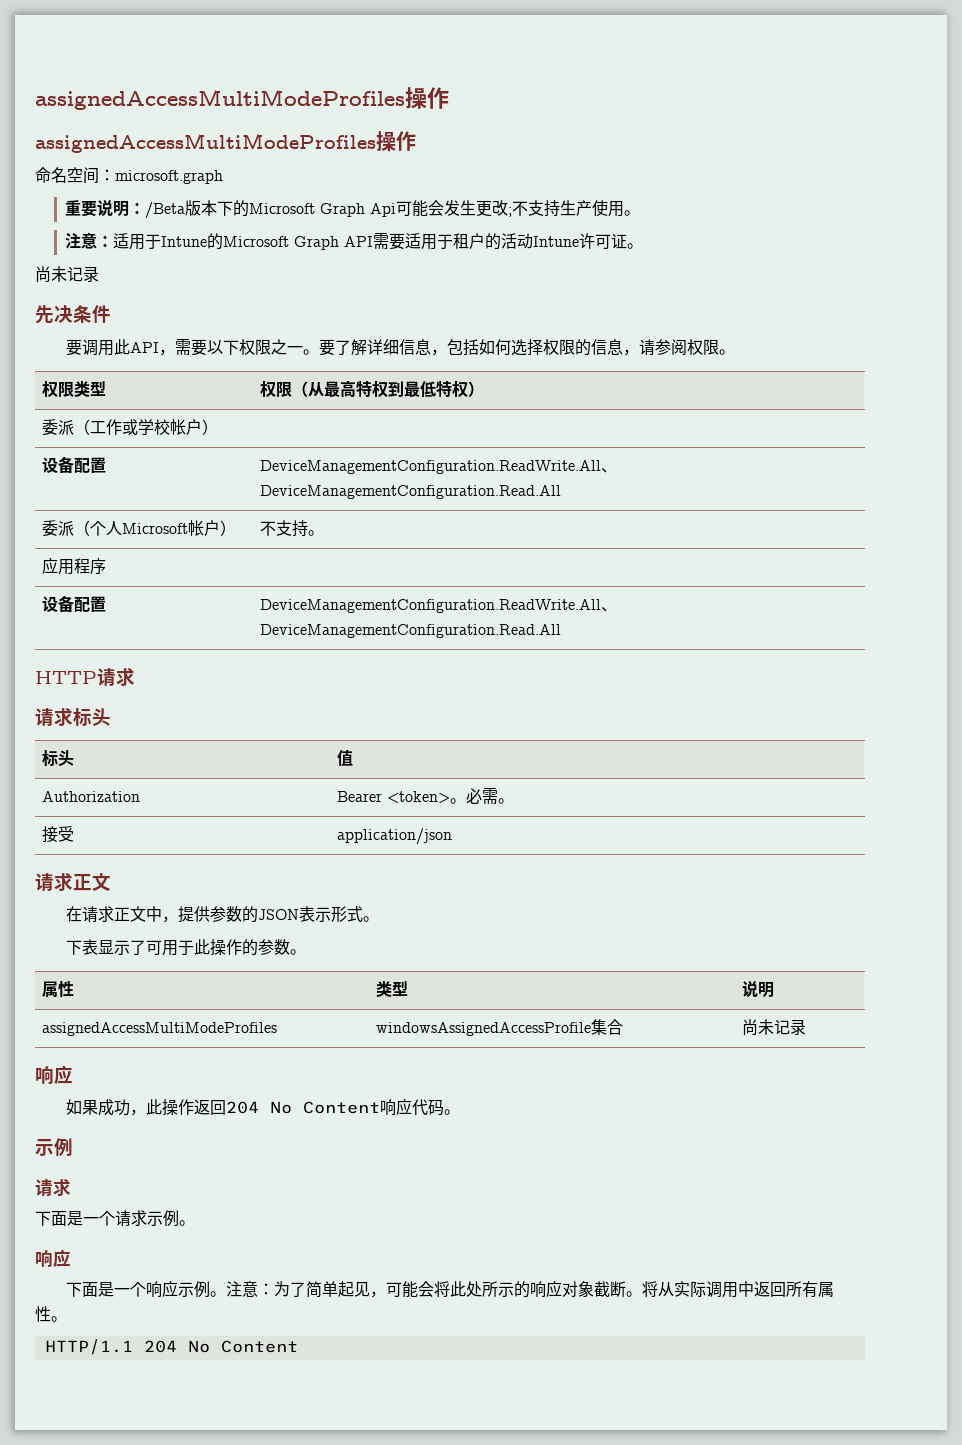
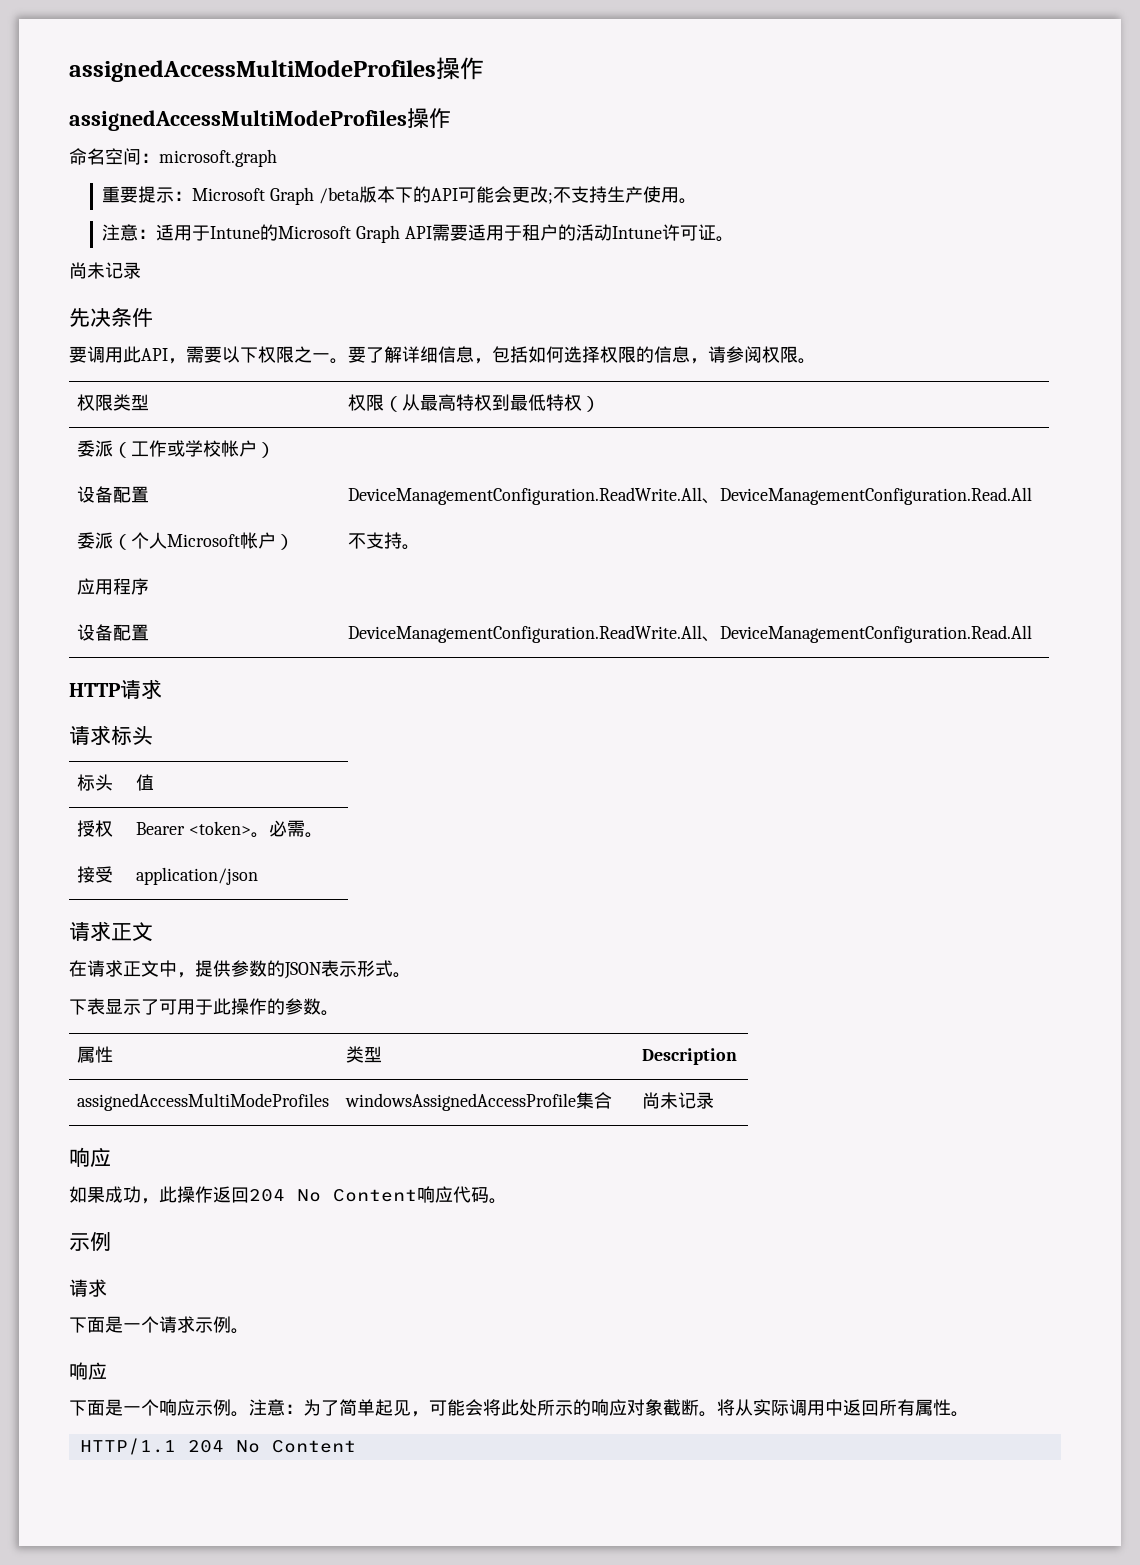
- 重要说明：/Beta版本下的Microsoft Graph Api可能会发生更改;不支持生产使用。
+ 重要提示：Microsoft Graph /beta版本下的API可能会更改;不支持生产使用。
- Authorization | Bearer <token>。必需。
+ 授权 | Bearer <token>。必需。
- 属性 | 类型 | 说明
+ 属性 | 类型 | Description

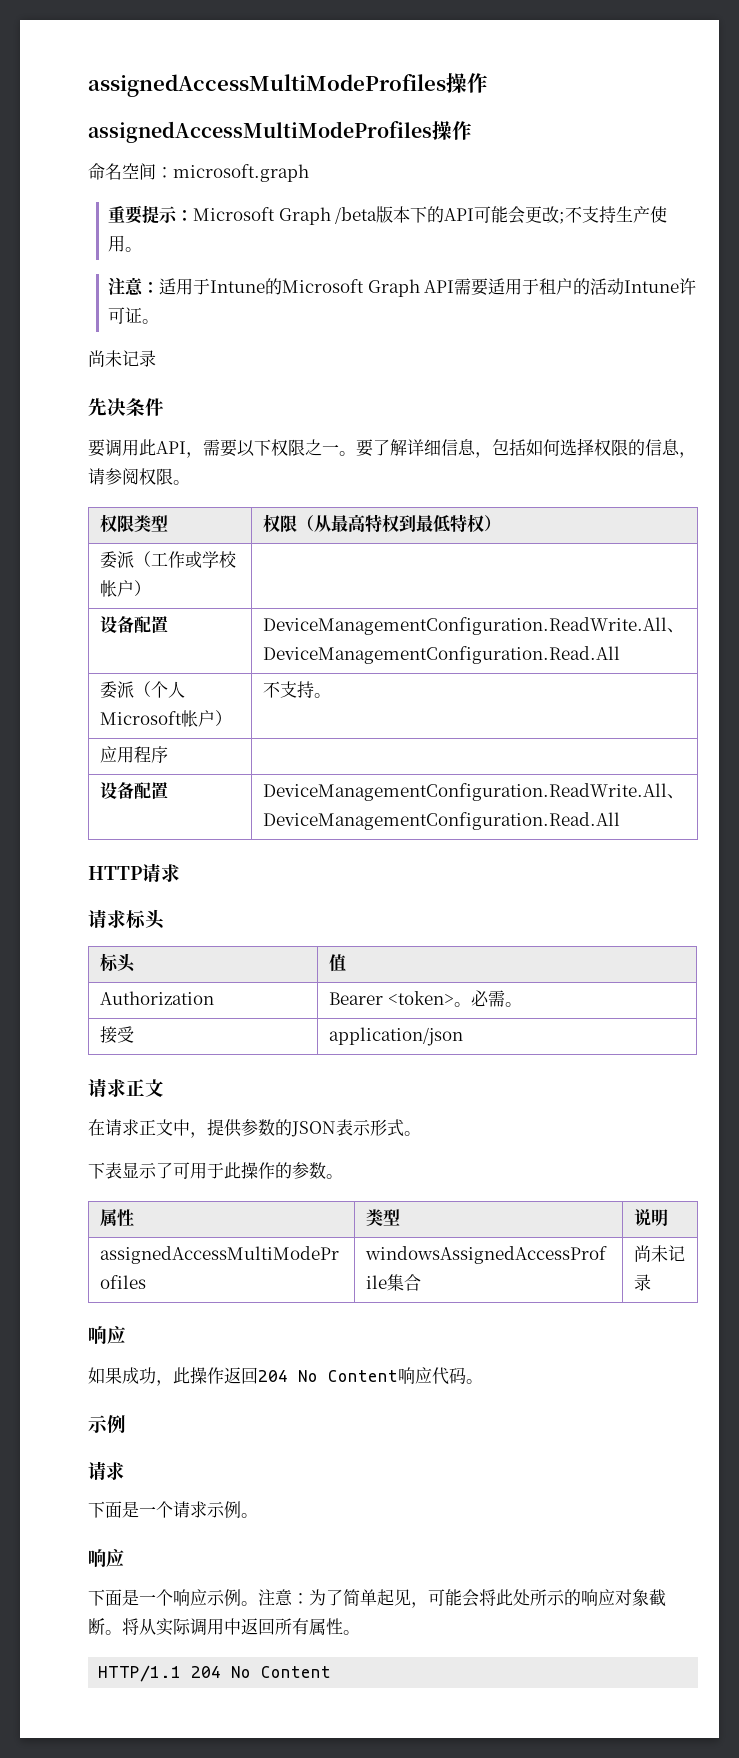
- 授权 | Bearer <token>。必需。
+ Authorization | Bearer <token>。必需。
- 属性 | 类型 | Description
+ 属性 | 类型 | 说明

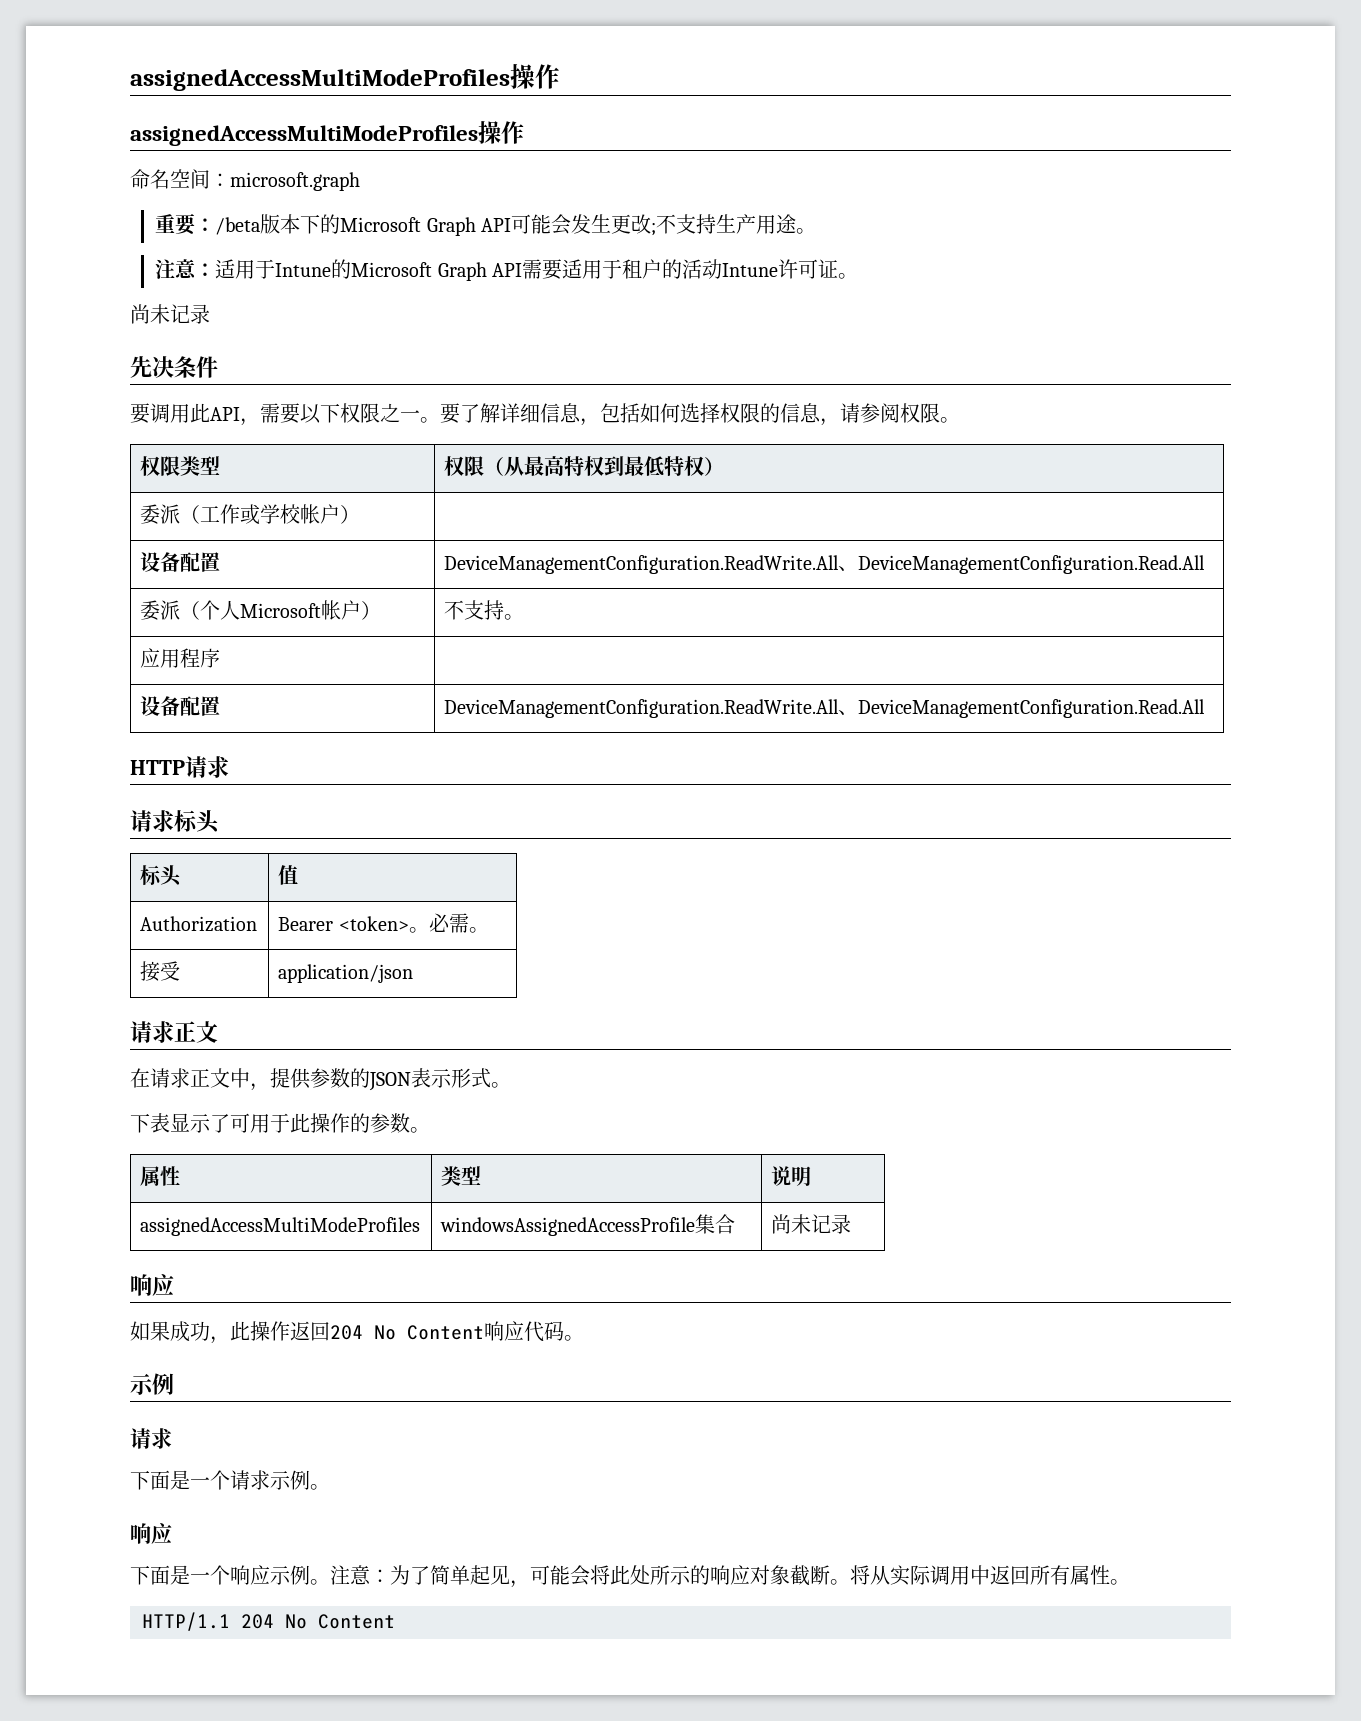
- 重要提示：Microsoft Graph /beta版本下的API可能会更改;不支持生产使用。
+ 重要：/beta版本下的Microsoft Graph API可能会发生更改;不支持生产用途。

